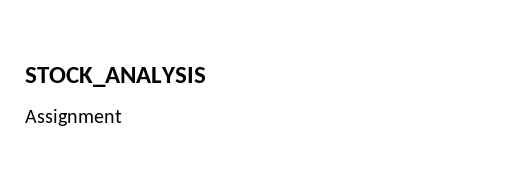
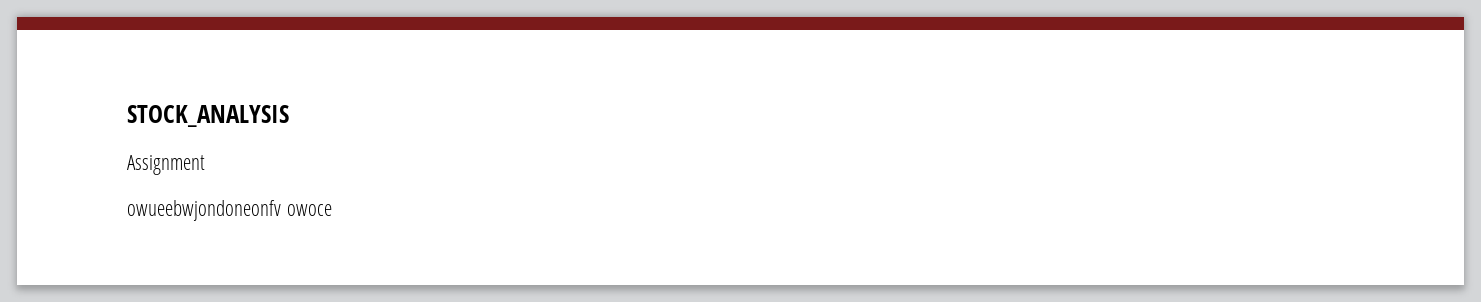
+ owueebwjondoneonfv owoce

